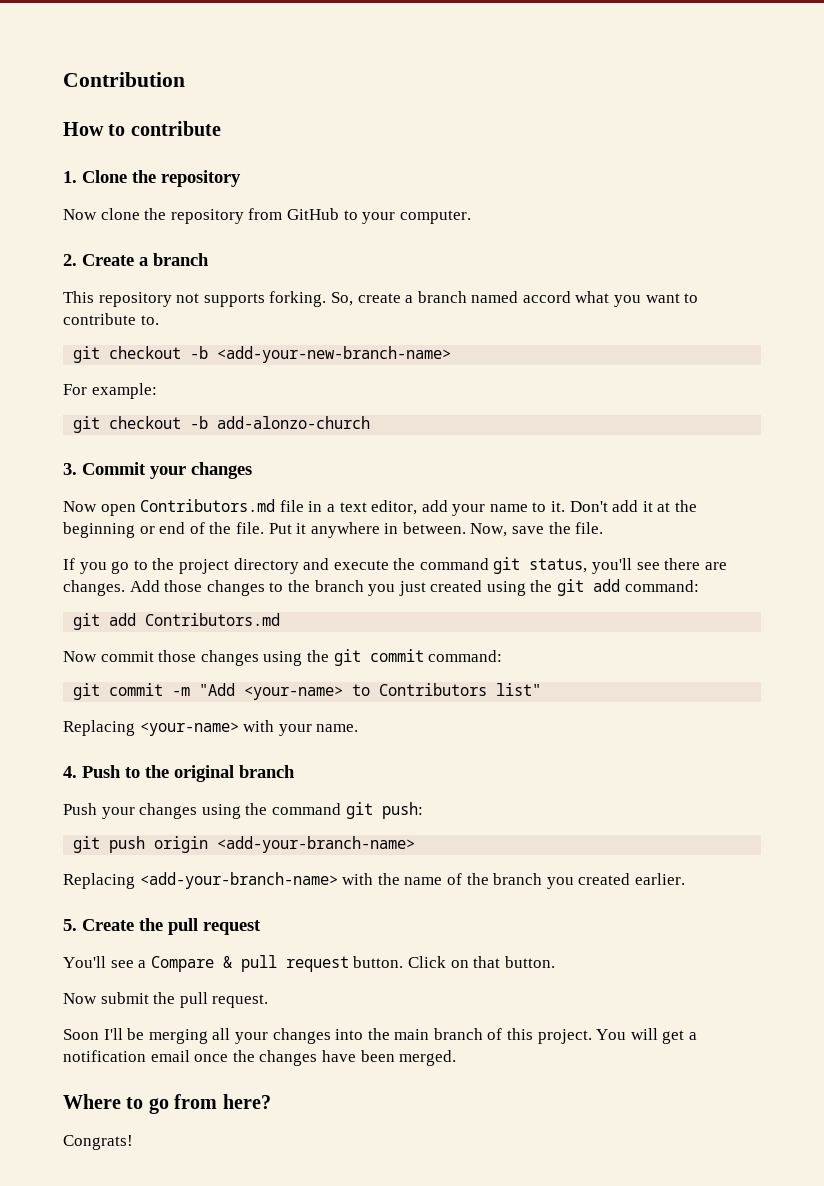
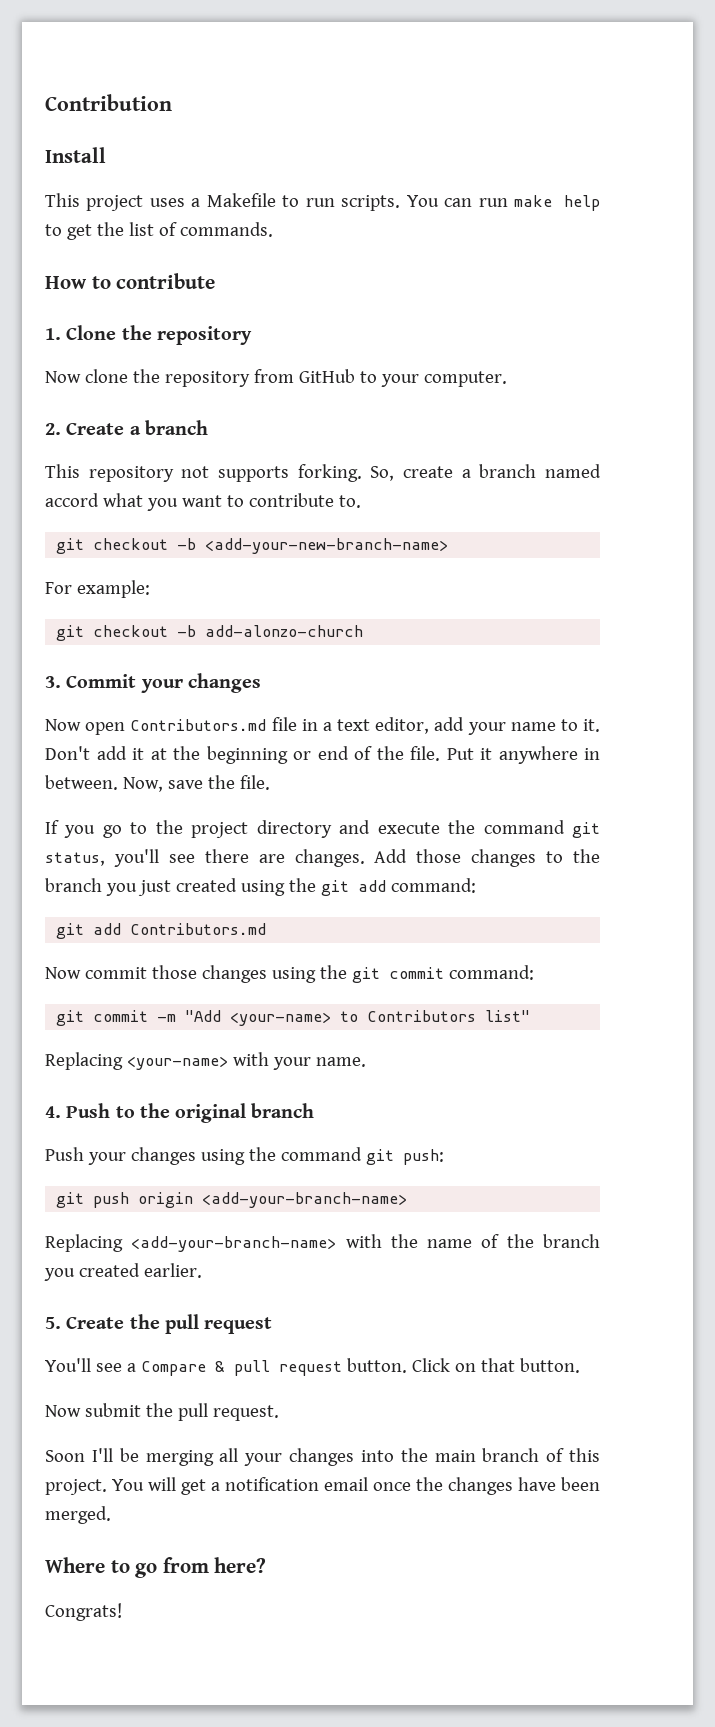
+ Install
+ This project uses a Makefile to run scripts. You can run make help to get the list of commands.

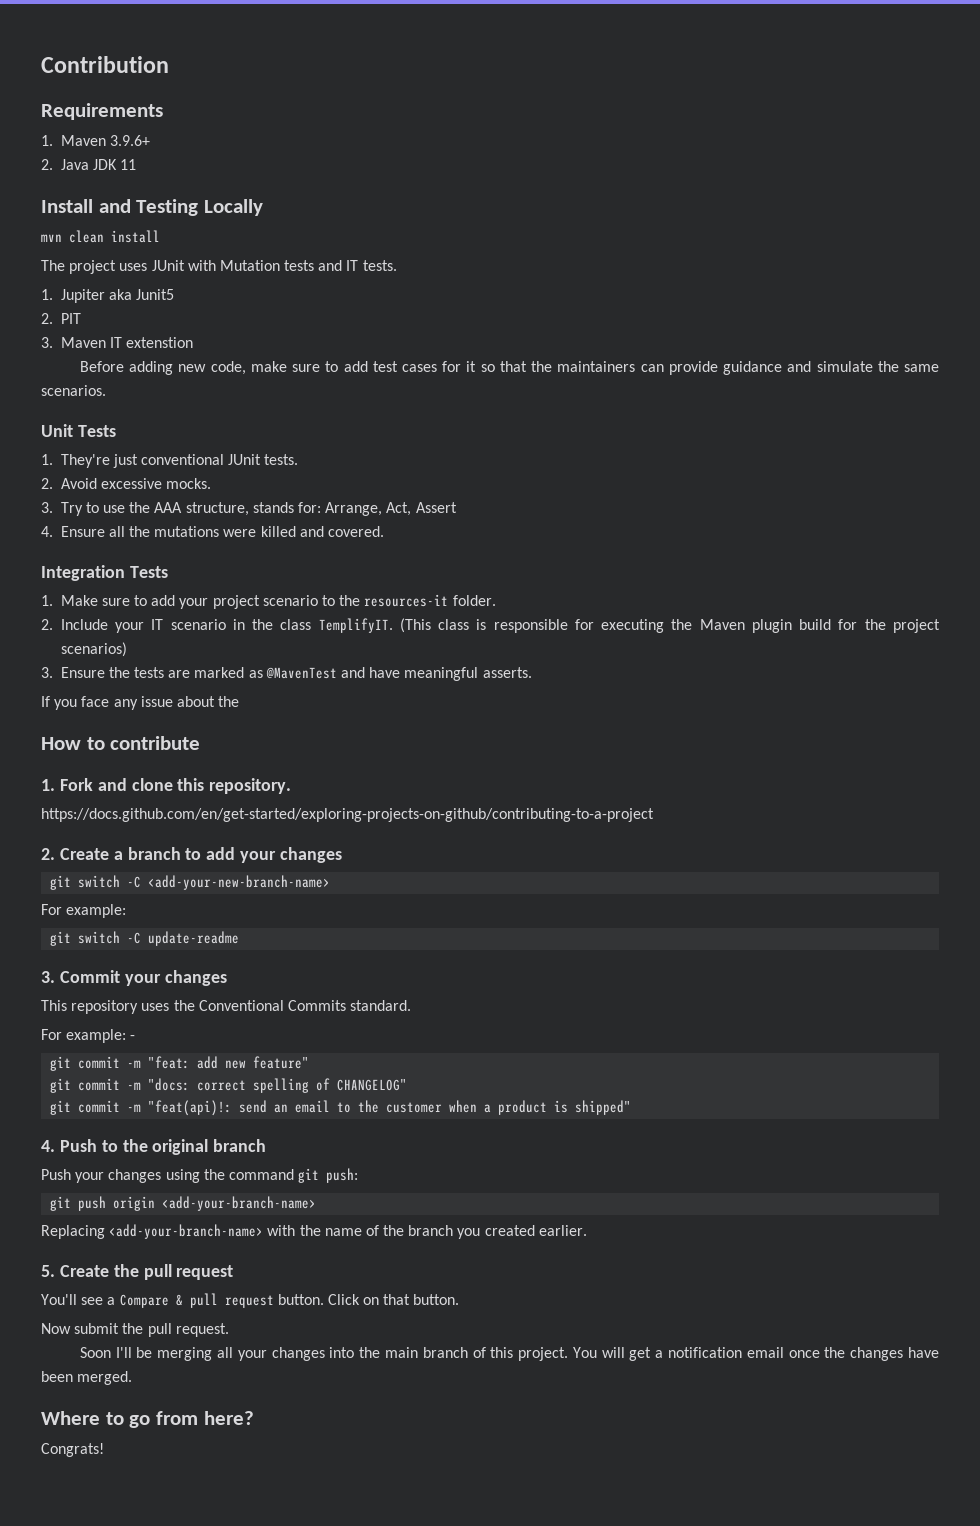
- Install
- This project uses a Makefile to run scripts. You can run make help to get the list of commands.
+ Requirements
+ 1. Maven 3.9.6+
+ 2. Java JDK 11
+ Install and Testing Locally
+ mvn clean install
+ The project uses JUnit with Mutation tests and IT tests.
+ 1. Jupiter aka Junit5
+ 2. PIT
+ 3. Maven IT extenstion
+ Before adding new code, make sure to add test cases for it so that the maintainers can provide guidance and simulate the same scenarios.
+ Unit Tests
+ 1. They're just conventional JUnit tests.
+ 2. Avoid excessive mocks.
+ 3. Try to use the AAA structure, stands for: Arrange, Act, Assert
+ 4. Ensure all the mutations were killed and covered.
+ Integration Tests
+ 1. Make sure to add your project scenario to the resources-it folder.
+ 2. Include your IT scenario in the class TemplifyIT. (This class is responsible for executing the Maven plugin build for the project scenarios)
+ 3. Ensure the tests are marked as @MavenTest and have meaningful asserts.
+ If you face any issue about the
  How to contribute
- 1. Clone the repository
- Now clone the repository from GitHub to your computer.
- 2. Create a branch
- This repository not supports forking. So, create a branch named accord what you want to contribute to.
- git checkout -b <add-your-new-branch-name>
+ 1. Fork and clone this repository.
+ https://docs.github.com/en/get-started/exploring-projects-on-github/contributing-to-a-project
+ 2. Create a branch to add your changes
+ git switch -C <add-your-new-branch-name>
- git checkout -b add-alonzo-church
+ git switch -C update-readme
- Now open Contributors.md file in a text editor, add your name to it. Don't add it at the beginning or end of the file. Put it anywhere in between. Now, save the file.
- If you go to the project directory and execute the command git status, you'll see there are changes. Add those changes to the branch you just created using the git add command:
- git add Contributors.md
- Now commit those changes using the git commit command:
- git commit -m "Add <your-name> to Contributors list"
- Replacing <your-name> with your name.
+ This repository uses the Conventional Commits standard.
+ For example: -
+ git commit -m "feat: add new feature"
+ git commit -m "docs: correct spelling of CHANGELOG"
+ git commit -m "feat(api)!: send an email to the customer when a product is shipped"

